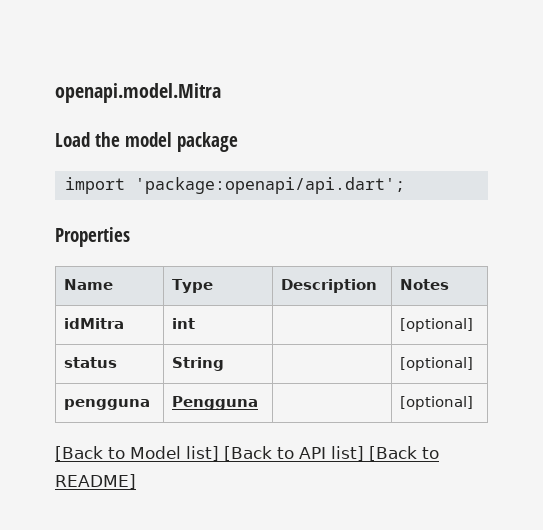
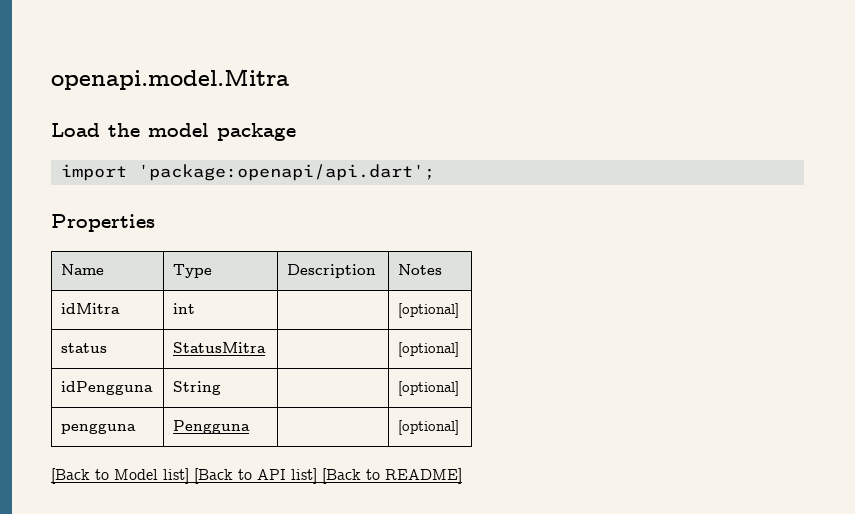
- status | String | | [optional]
+ status | StatusMitra | | [optional]
+ idPengguna | String | | [optional]

